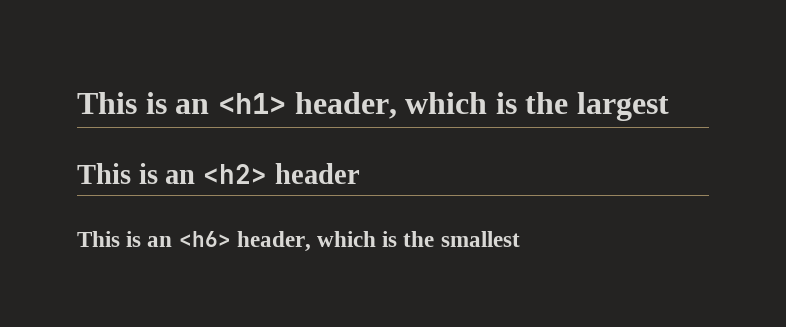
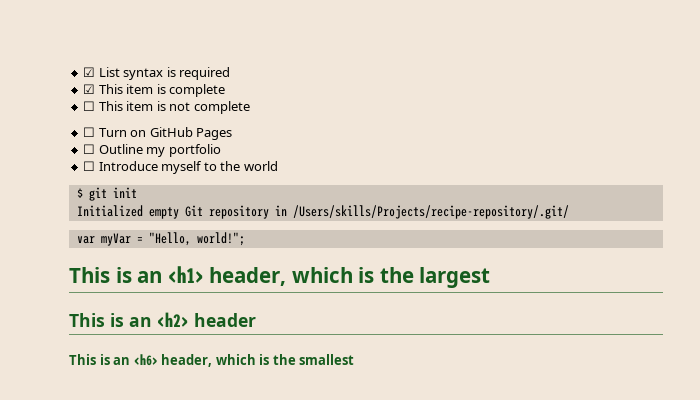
+ ☑ List syntax is required
+ ☑ This item is complete
+ ☐ This item is not complete
+ ☐ Turn on GitHub Pages
+ ☐ Outline my portfolio
+ ☐ Introduce myself to the world
+ $ git init
+ Initialized empty Git repository in /Users/skills/Projects/recipe-repository/.git/
+ var myVar = "Hello, world!";

